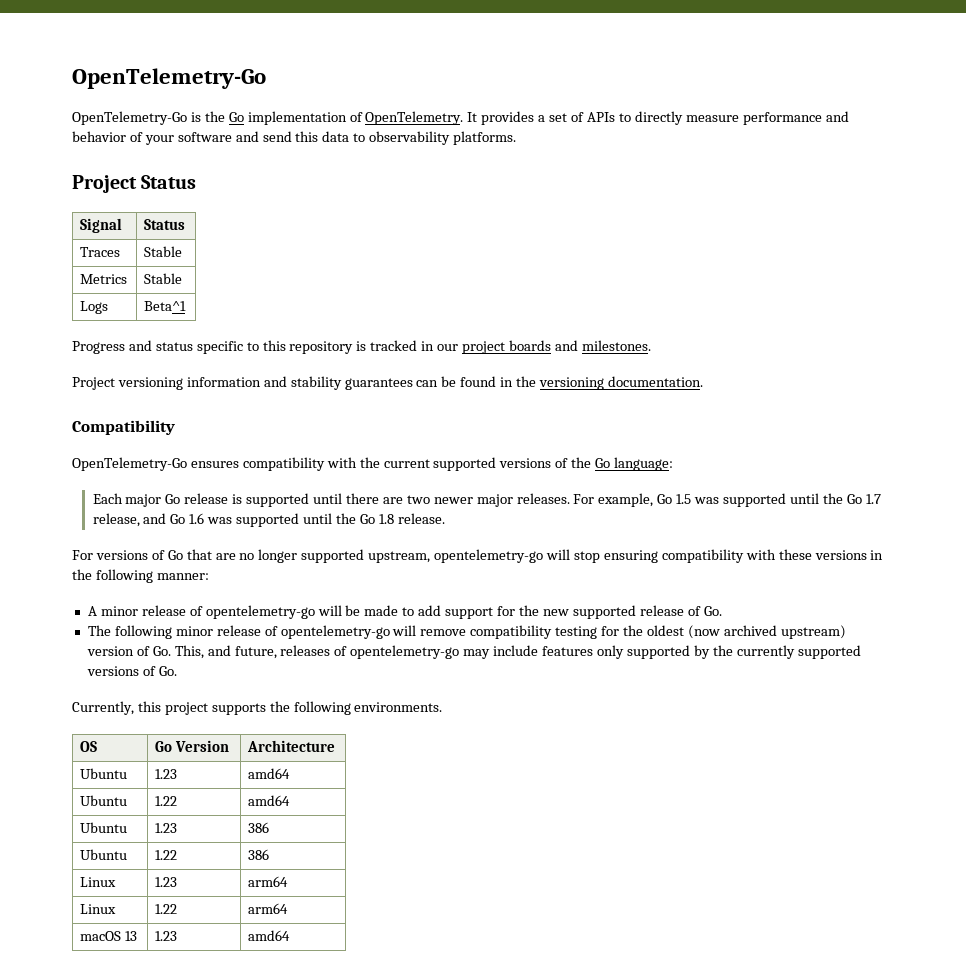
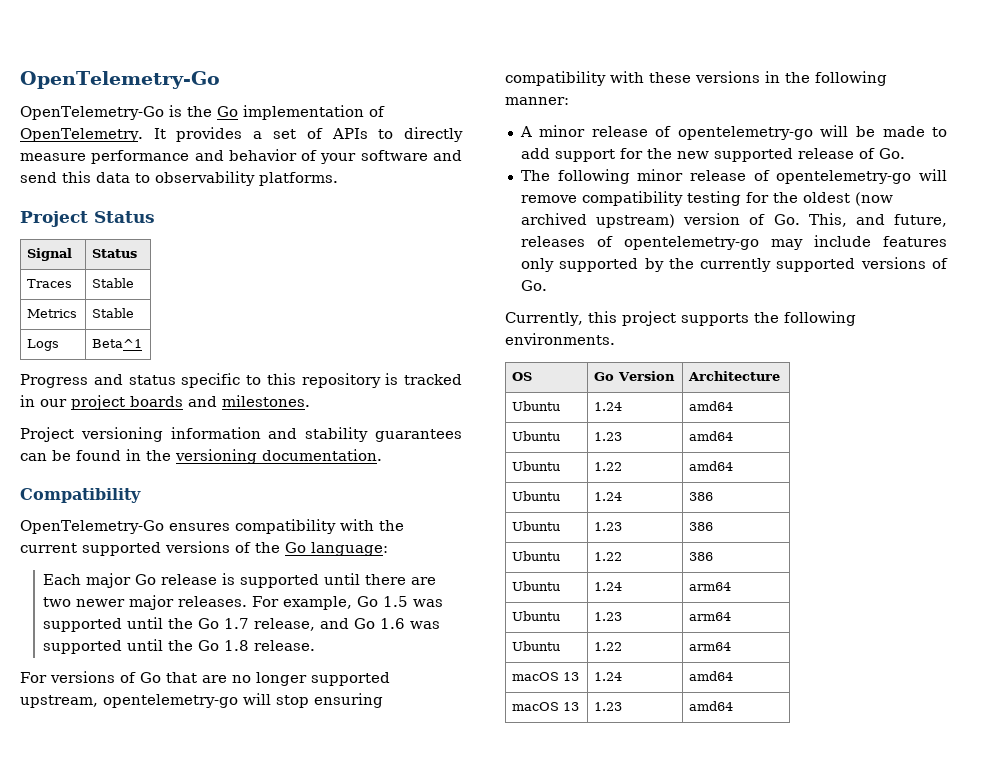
+ Ubuntu | 1.24 | amd64
+ Ubuntu | 1.24 | 386
- Linux | 1.23 | arm64
+ Ubuntu | 1.24 | arm64
+ Ubuntu | 1.23 | arm64
- Linux | 1.22 | arm64
+ Ubuntu | 1.22 | arm64
+ macOS 13 | 1.24 | amd64

